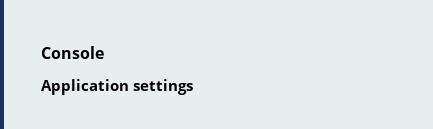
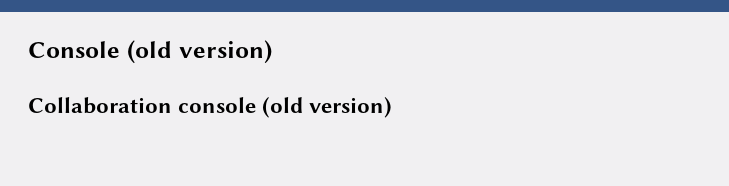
- Console
- Application settings
+ Console (old version)
+ Collaboration console (old version)

